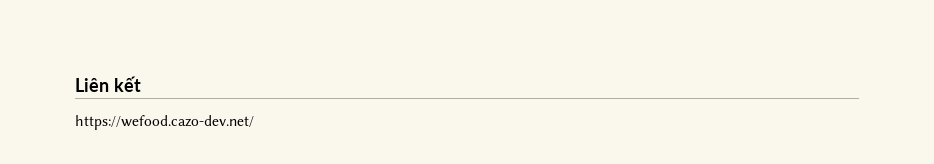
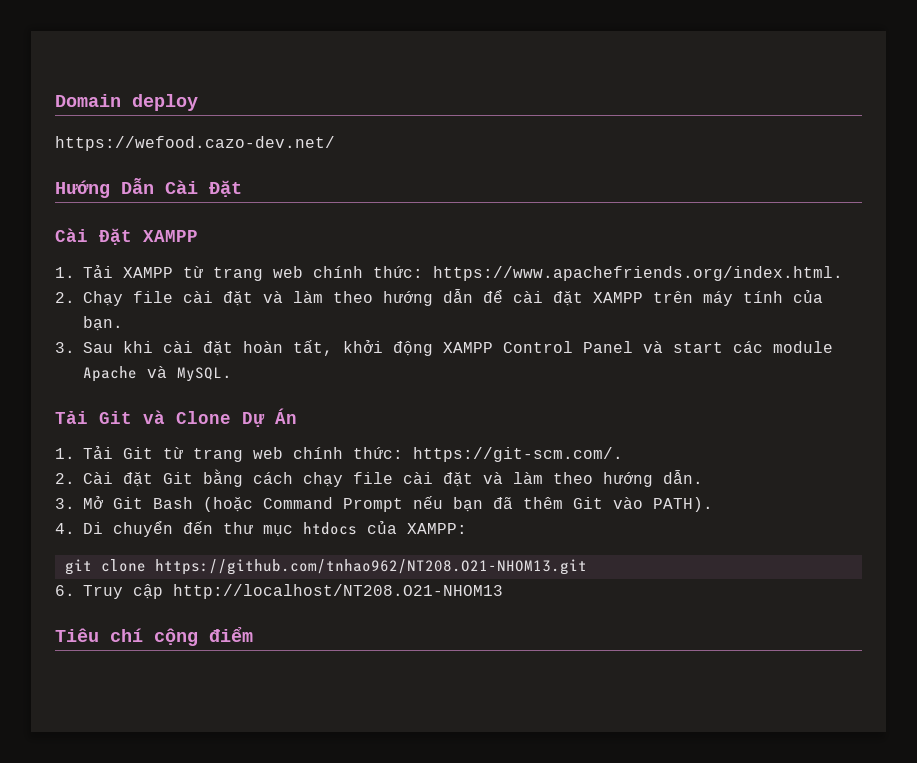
- Liên kết
+ Domain deploy
+ Hướng Dẫn Cài Đặt
+ Cài Đặt XAMPP
+ 1. Tải XAMPP từ trang web chính thức: https://www.apachefriends.org/index.html.
+ 2. Chạy file cài đặt và làm theo hướng dẫn để cài đặt XAMPP trên máy tính của bạn.
+ 3. Sau khi cài đặt hoàn tất, khởi động XAMPP Control Panel và start các module Apache và MySQL.
+ Tải Git và Clone Dự Án
+ 1. Tải Git từ trang web chính thức: https://git-scm.com/.
+ 2. Cài đặt Git bằng cách chạy file cài đặt và làm theo hướng dẫn.
+ 3. Mở Git Bash (hoặc Command Prompt nếu bạn đã thêm Git vào PATH).
+ 4. Di chuyển đến thư mục htdocs của XAMPP:
+ git clone https://github.com/tnhao962/NT208.O21-NHOM13.git
+ 6. Truy cập http://localhost/NT208.O21-NHOM13
+ Tiêu chí cộng điểm

